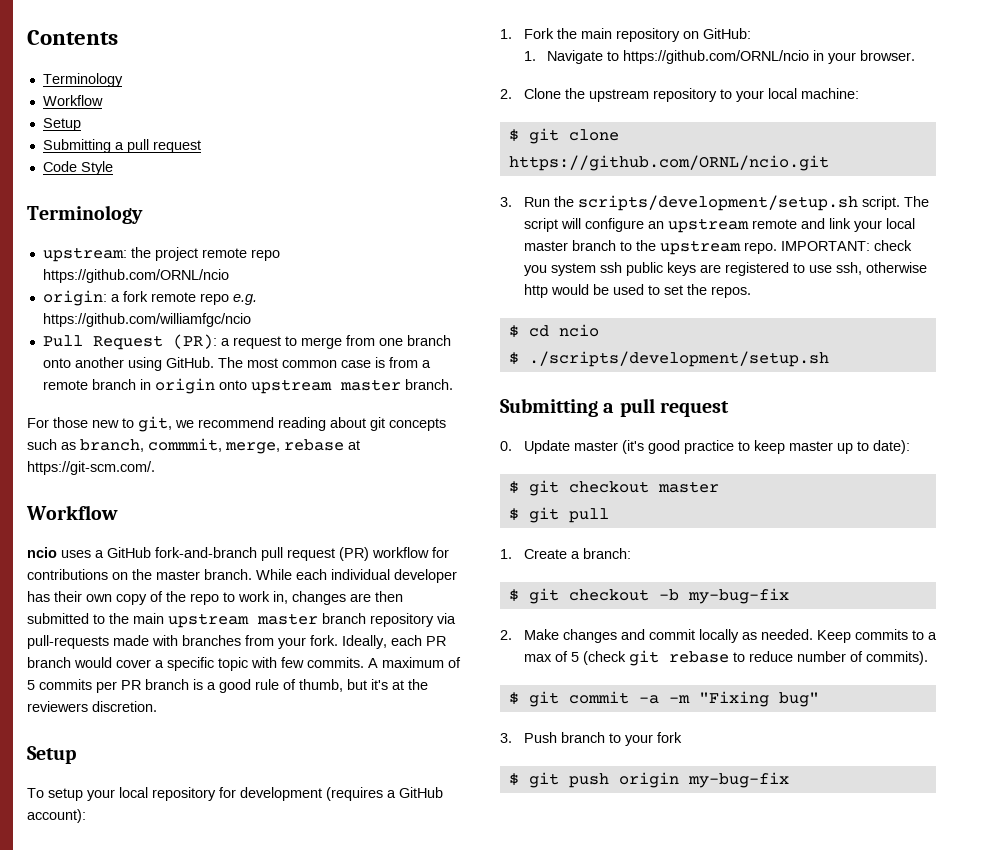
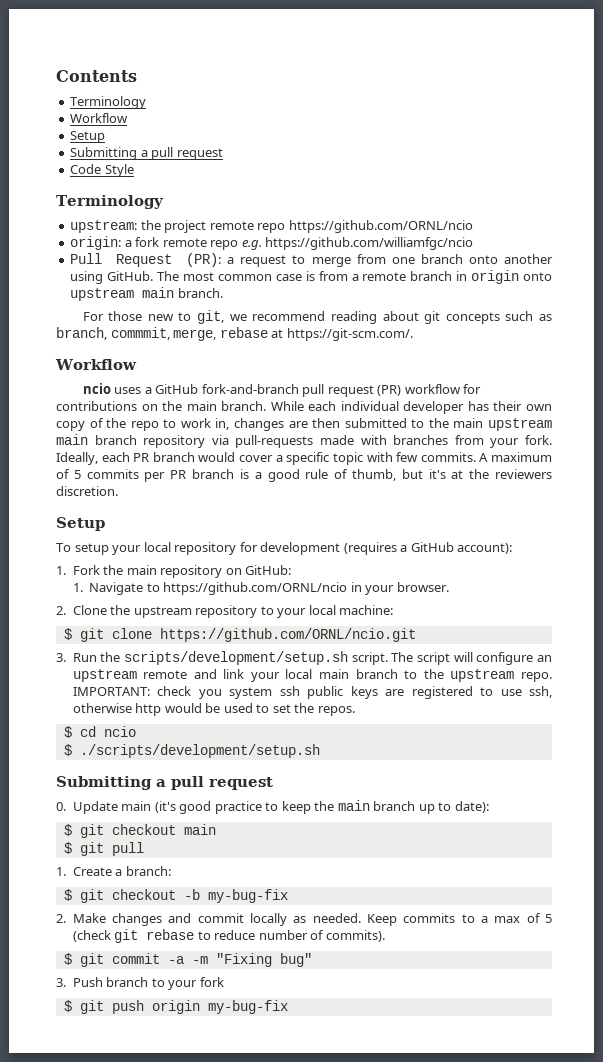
- The most common case is from a remote branch in origin onto upstream master branch.
+ The most common case is from a remote branch in origin onto upstream main branch.
- ncio uses a GitHub fork-and-branch pull request (PR) workflow for contributions on the master branch.
+ ncio uses a GitHub fork-and-branch pull request (PR) workflow for contributions on the main branch.
- While each individual developer has their own copy of the repo to work in, changes are then submitted to the main upstream master branch repository via pull-requests made with branches from your fork.
+ While each individual developer has their own copy of the repo to work in, changes are then submitted to the main upstream main branch repository via pull-requests made with branches from your fork.
- The script will configure an upstream remote and link your local master branch to the upstream repo.
+ The script will configure an upstream remote and link your local main branch to the upstream repo.
- 0. Update master (it's good practice to keep master up to date):
+ 0. Update main (it's good practice to keep the main branch up to date):
- $ git checkout master
+ $ git checkout main

